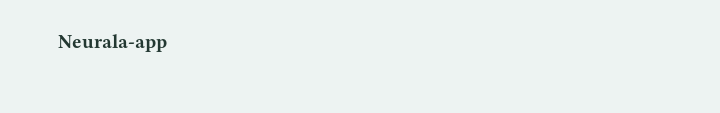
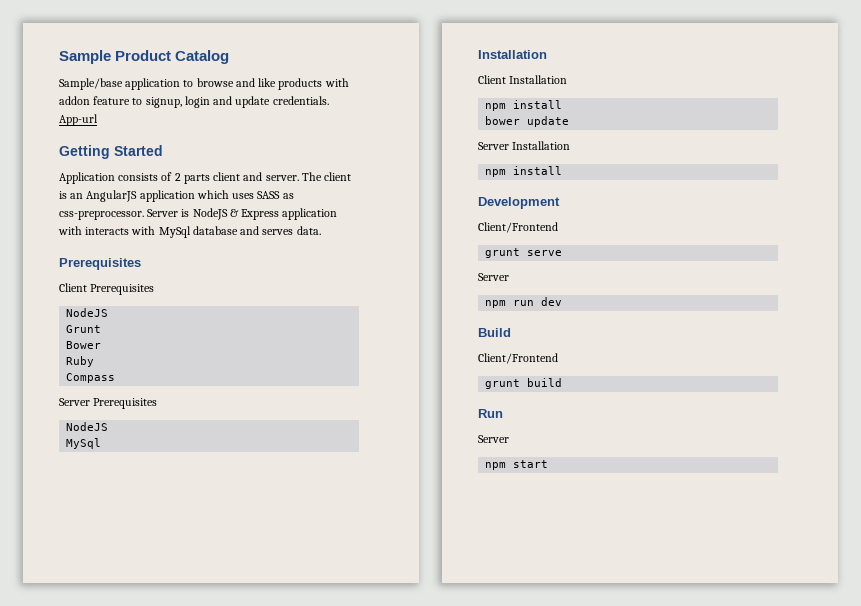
- Neurala-app
+ Sample Product Catalog
+ Sample/base application to browse and like products with addon feature to signup, login and update credentials. App-url
+ Getting Started
+ Application consists of 2 parts client and server. The client is an AngularJS application which uses SASS as css-preprocessor. Server is NodeJS & Express application with interacts with MySql database and serves data.
+ Prerequisites
+ Client Prerequisites
+ NodeJS
+ Grunt
+ Bower
+ Ruby
+ Compass
+ Server Prerequisites
+ NodeJS
+ MySql
+ Installation
+ Client Installation
+ npm install
+ bower update
+ Server Installation
+ npm install
+ Development
+ Client/Frontend
+ grunt serve
+ Server
+ npm run dev
+ Build
+ Client/Frontend
+ grunt build
+ Run
+ Server
+ npm start

